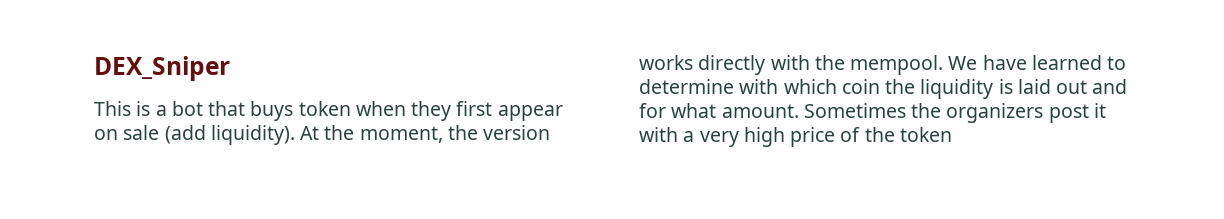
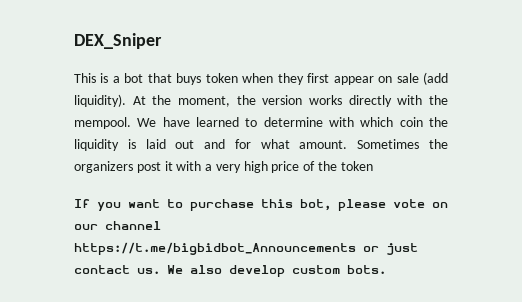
+ If you want to purchase this bot, please vote on our channel https://t.me/bigbidbot_Announcements or just contact us. We also develop custom bots.

